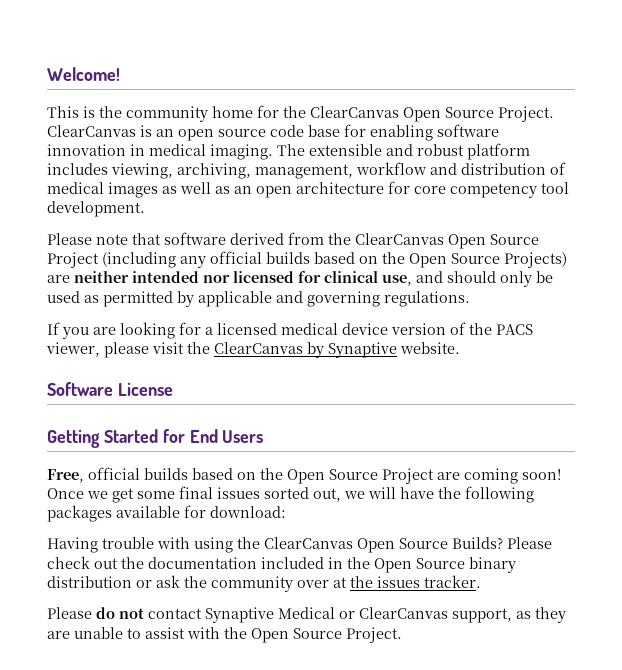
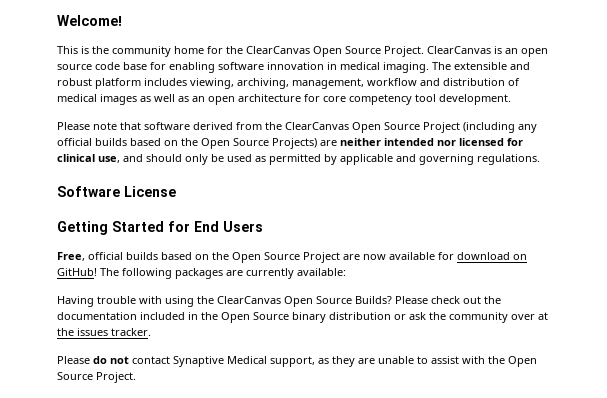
- If you are looking for a licensed medical device version of the PACS viewer, please visit the ClearCanvas by Synaptive website.
- Free, official builds based on the Open Source Project are coming soon! Once we get some final issues sorted out, we will have the following packages available for download:
+ Free, official builds based on the Open Source Project are now available for download on GitHub! The following packages are currently available:
- Please do not contact Synaptive Medical or ClearCanvas support, as they are unable to assist with the Open Source Project.
+ Please do not contact Synaptive Medical support, as they are unable to assist with the Open Source Project.

